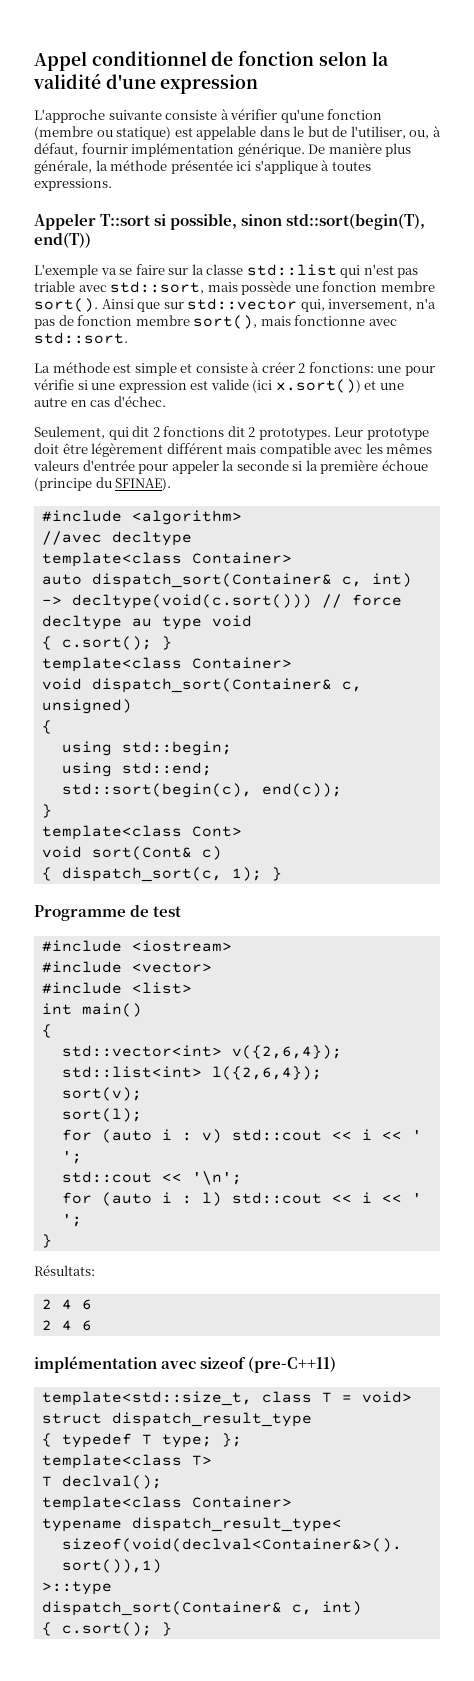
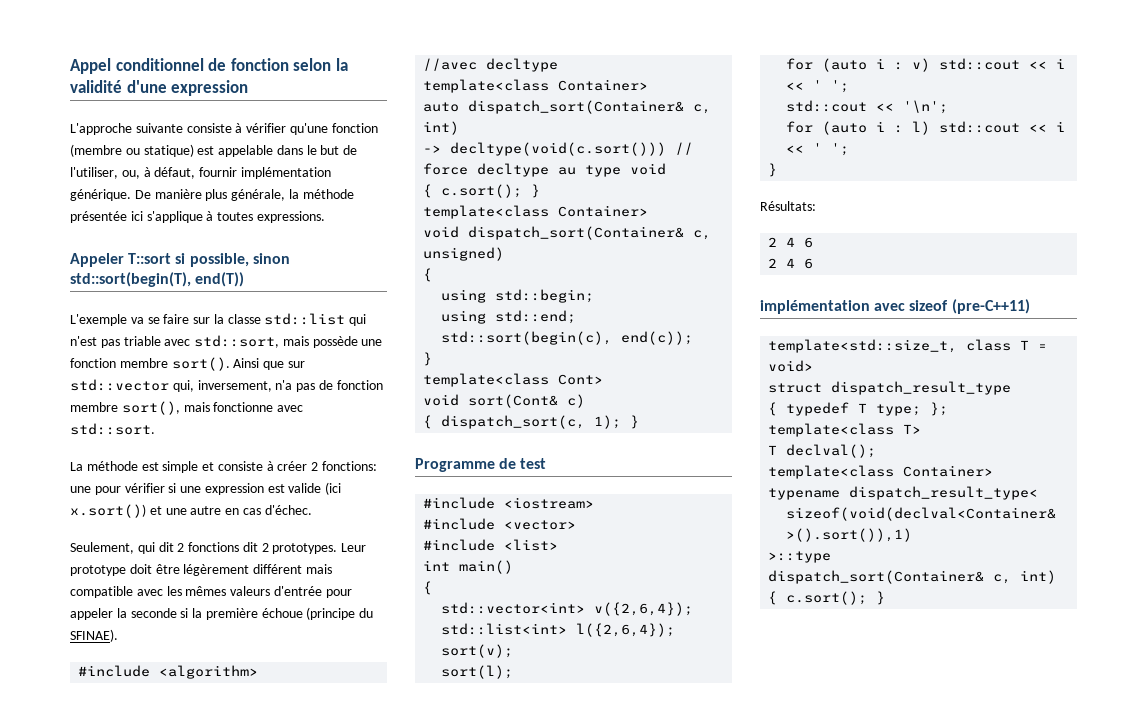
- La méthode est simple et consiste à créer 2 fonctions: une pour vérifie si une expression est valide (ici x.sort()) et une autre en cas d'échec.
+ La méthode est simple et consiste à créer 2 fonctions: une pour vérifier si une expression est valide (ici x.sort()) et une autre en cas d'échec.

